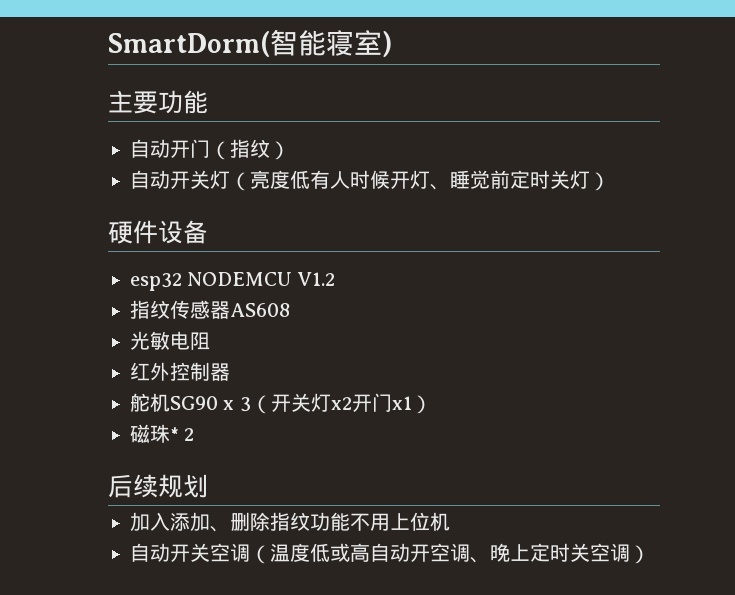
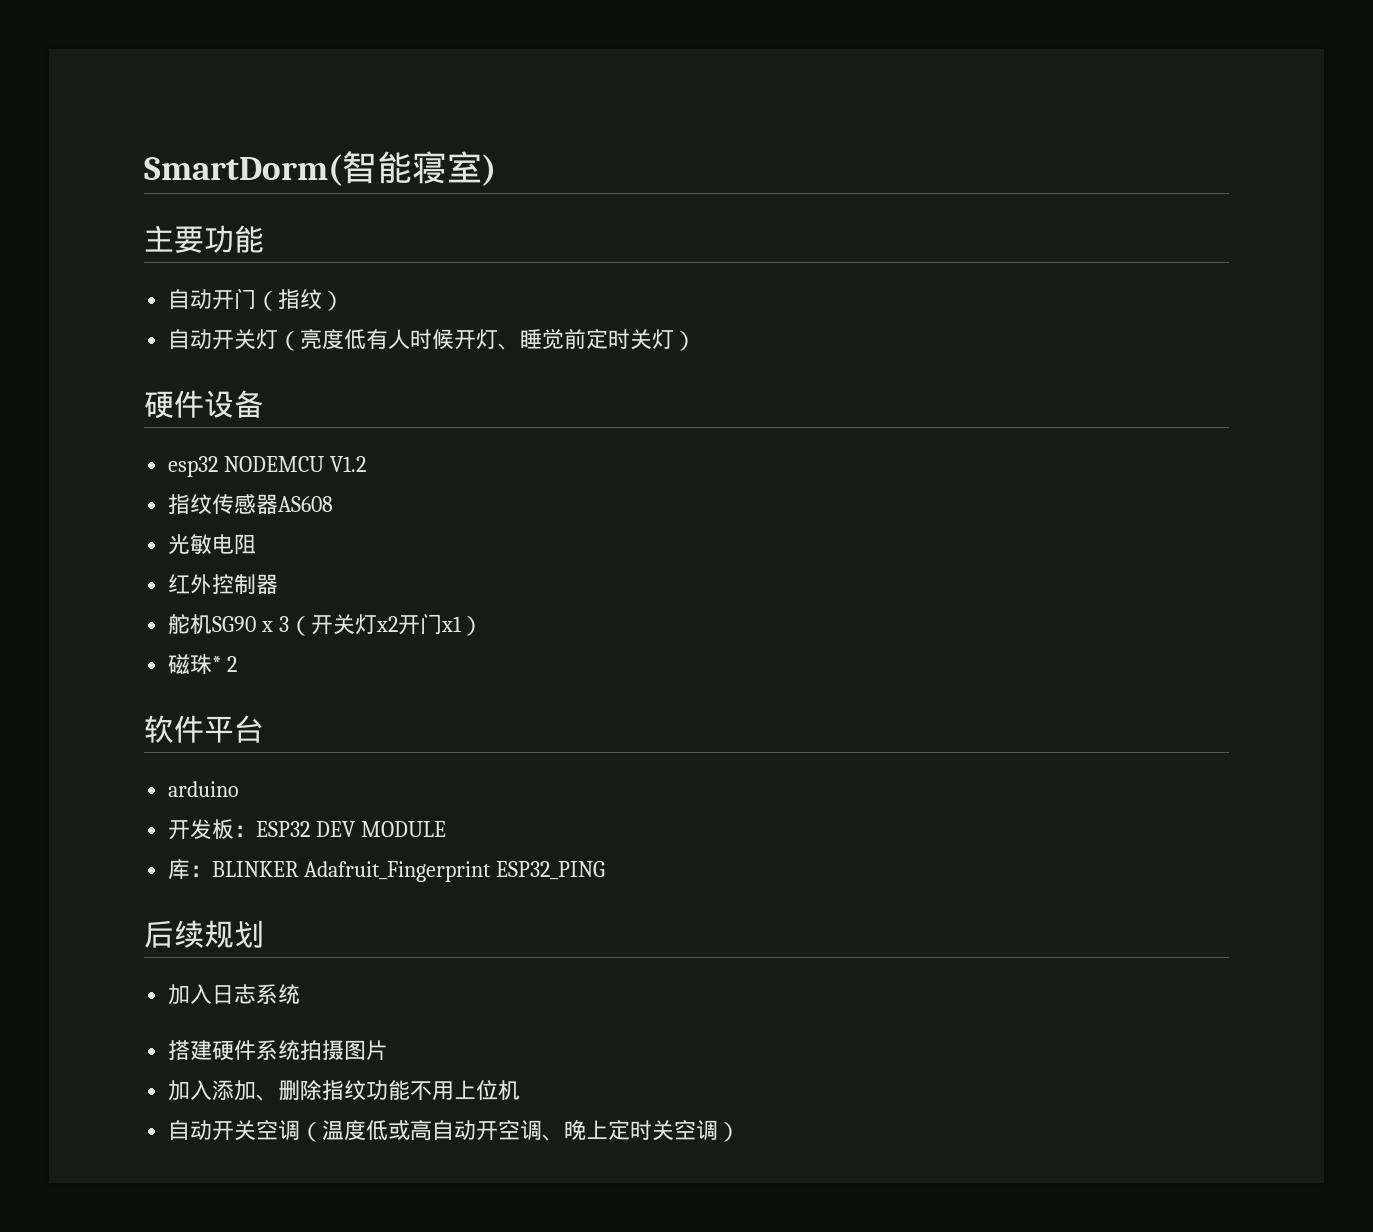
+ 软件平台
+ arduino
+ 开发板：ESP32 DEV MODULE
+ 库：BLINKER Adafruit_Fingerprint ESP32_PING
  后续规划
+ 加入日志系统
+ 搭建硬件系统拍摄图片

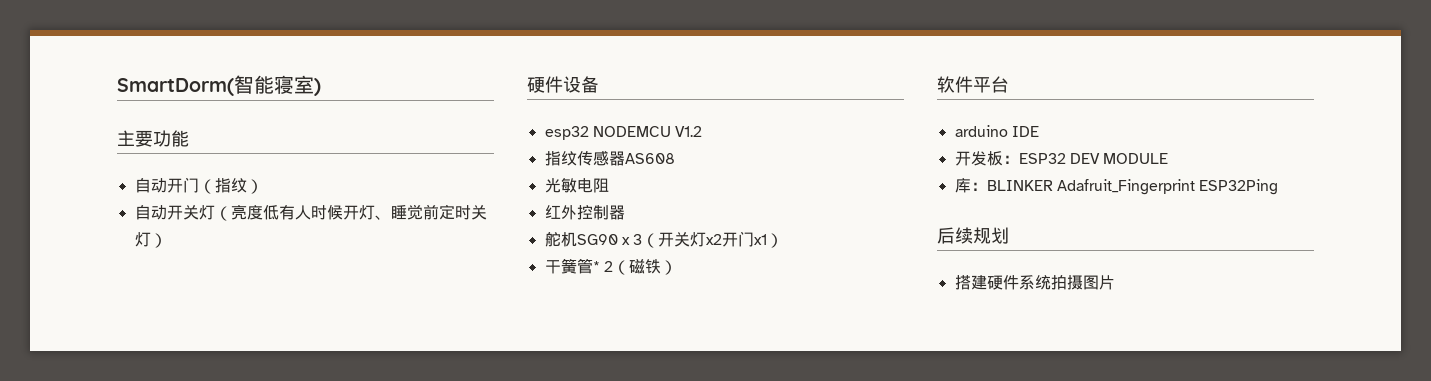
- 磁珠* 2
+ 干簧管* 2（磁铁）
- arduino
+ arduino IDE
- 库：BLINKER Adafruit_Fingerprint ESP32_PING
+ 库：BLINKER Adafruit_Fingerprint ESP32Ping
- 加入日志系统
- 加入添加、删除指纹功能不用上位机
- 自动开关空调（温度低或高自动开空调、晚上定时关空调）

